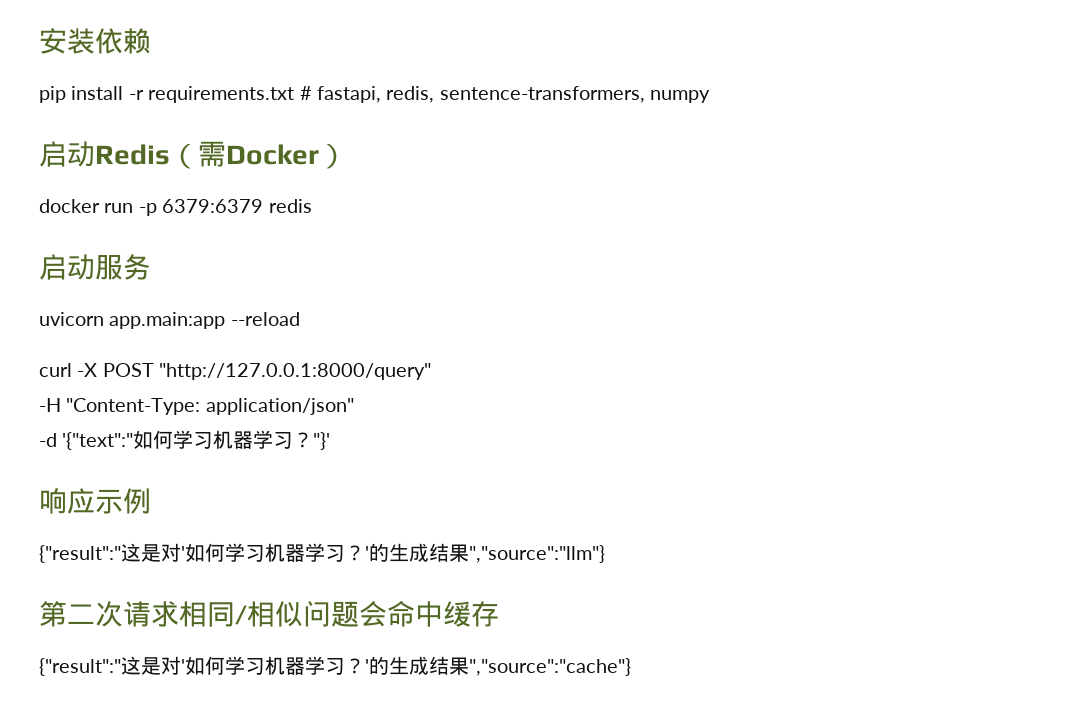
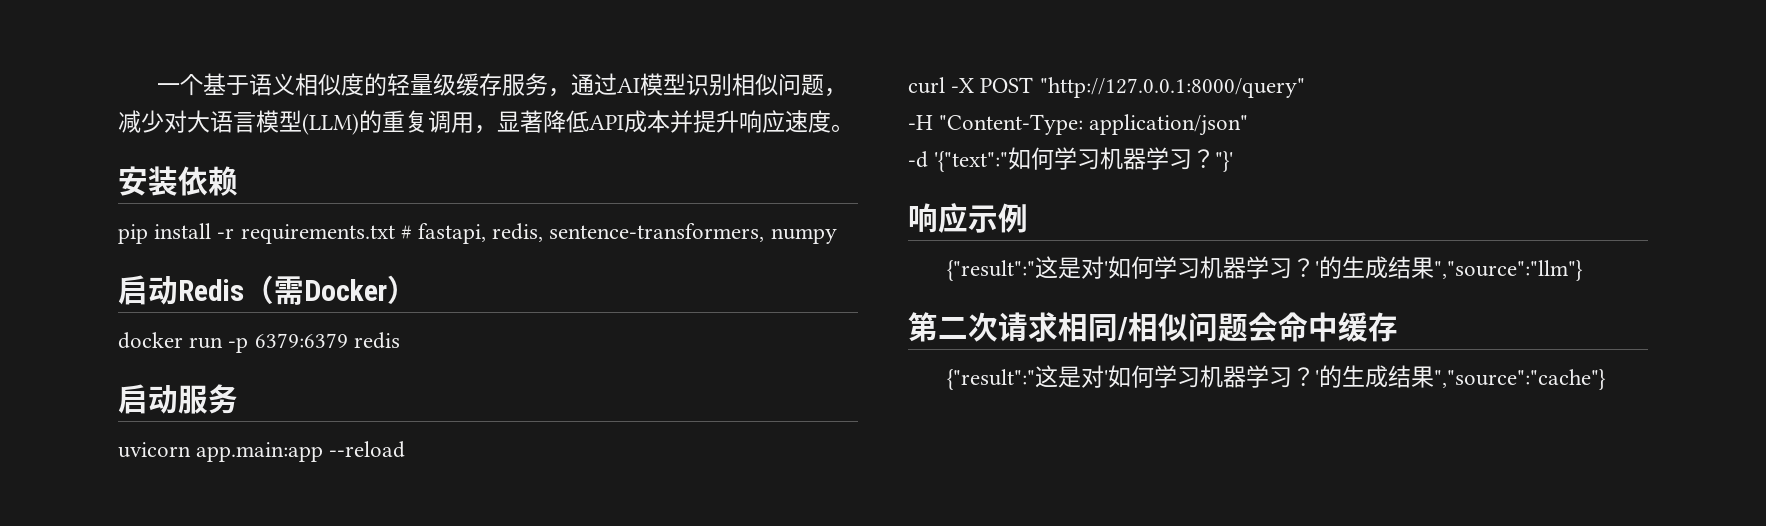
+ 一个基于语义相似度的轻量级缓存服务，通过AI模型识别相似问题，减少对大语言模型(LLM)的重复调用，显著降低API成本并提升响应速度。

